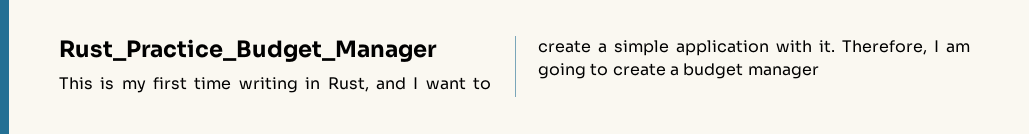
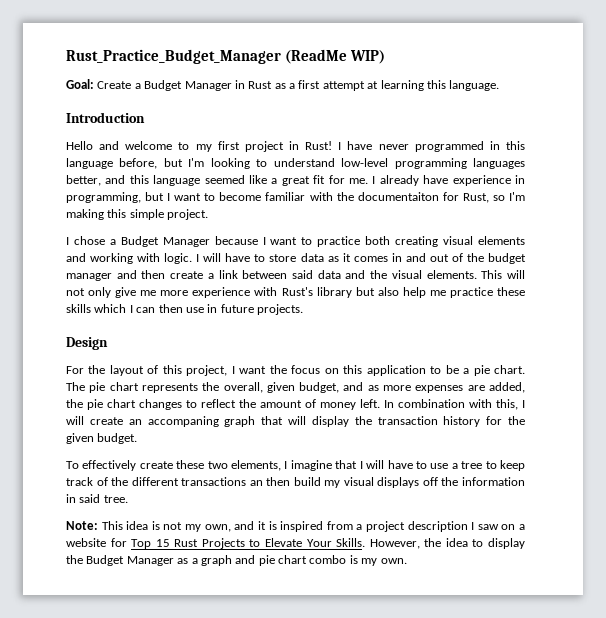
- Rust_Practice_Budget_Manager
- This is my first time writing in Rust, and I want to create a simple application with it. Therefore, I am going to create a budget manager
+ Rust_Practice_Budget_Manager (ReadMe WIP)
+ Goal: Create a Budget Manager in Rust as a first attempt at learning this language.
+ Introduction
+ Hello and welcome to my first project in Rust! I have never programmed in this language before, but I'm looking to understand low-level programming languages better, and this language seemed like a great fit for me. I already have experience in programming, but I want to become familiar with the documentaiton for Rust, so I'm making this simple project.
+ I chose a Budget Manager because I want to practice both creating visual elements and working with logic. I will have to store data as it comes in and out of the budget manager and then create a link between said data and the visual elements. This will not only give me more experience with Rust's library but also help me practice these skills which I can then use in future projects.
+ Design
+ For the layout of this project, I want the focus on this application to be a pie chart. The pie chart represents the overall, given budget, and as more expenses are added, the pie chart changes to reflect the amount of money left. In combination with this, I will create an accompaning graph that will display the transaction history for the given budget.
+ To effectively create these two elements, I imagine that I will have to use a tree to keep track of the different transactions an then build my visual displays off the information in said tree.
+ Note: This idea is not my own, and it is inspired from a project description I saw on a website for Top 15 Rust Projects to Elevate Your Skills. However, the idea to display the Budget Manager as a graph and pie chart combo is my own.

